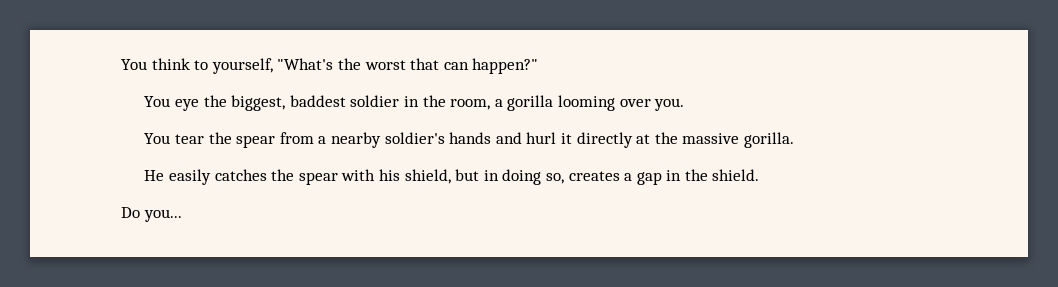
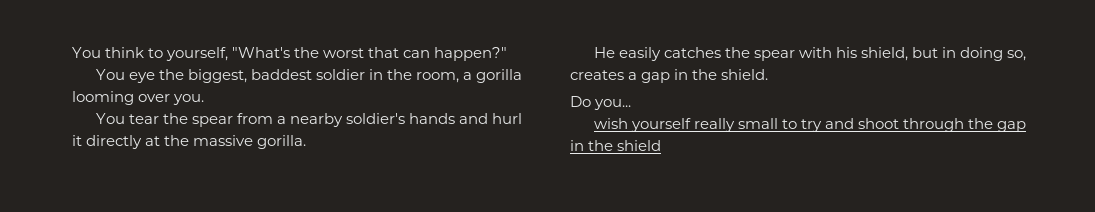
+ wish yourself really small to try and shoot through the gap in the shield

